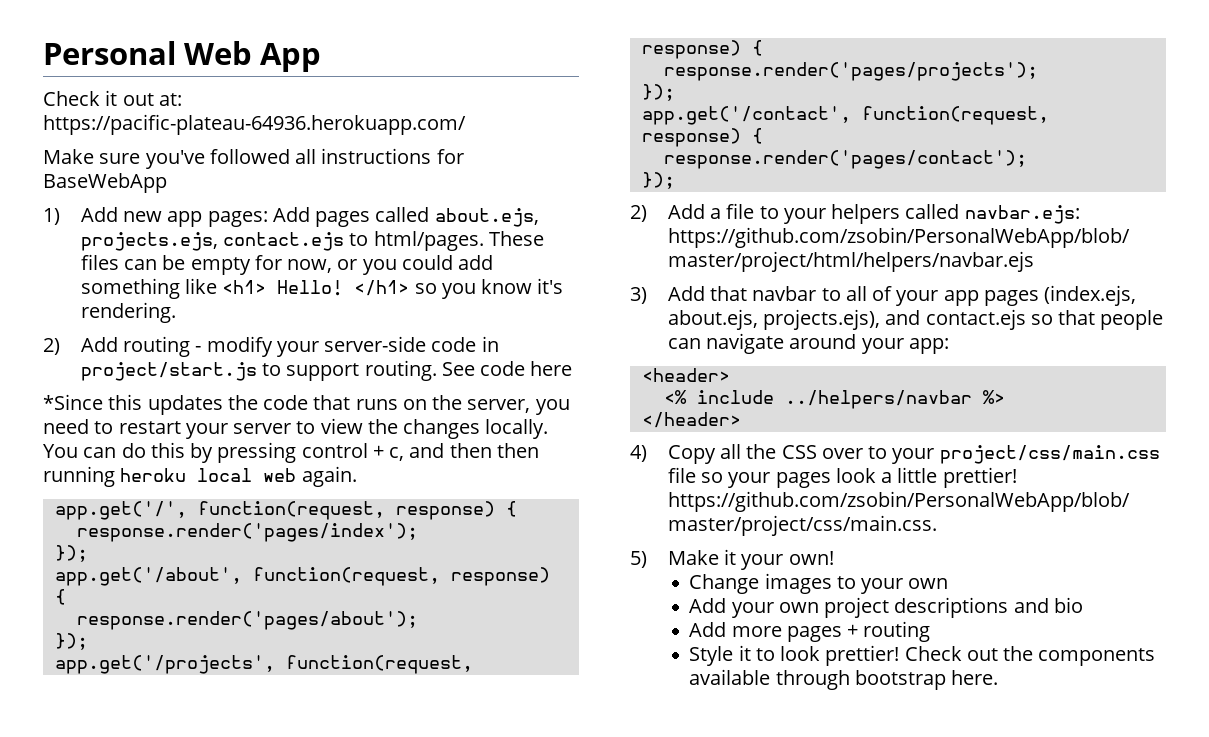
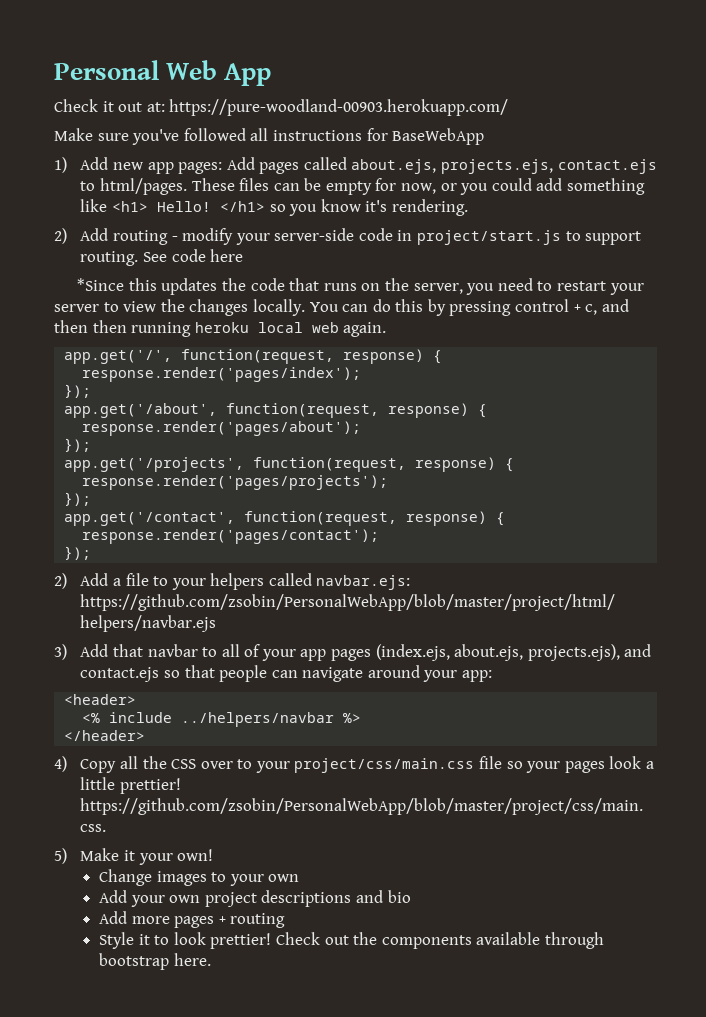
- Check it out at: https://pacific-plateau-64936.herokuapp.com/
+ Check it out at: https://pure-woodland-00903.herokuapp.com/

